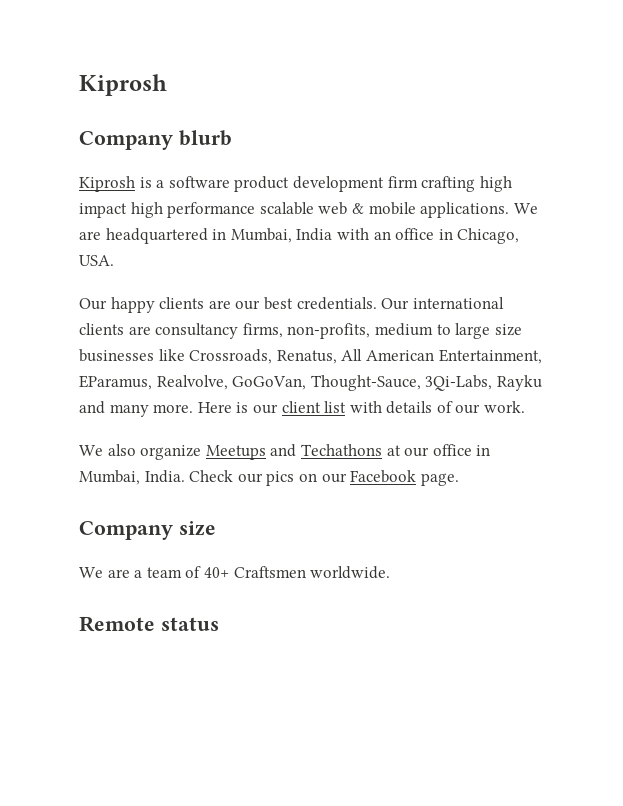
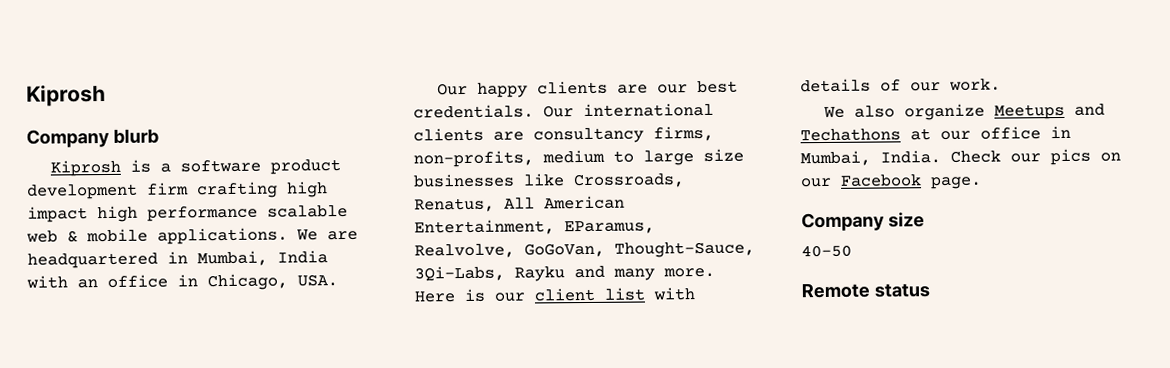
- We are a team of 40+ Craftsmen worldwide.
+ 40-50

